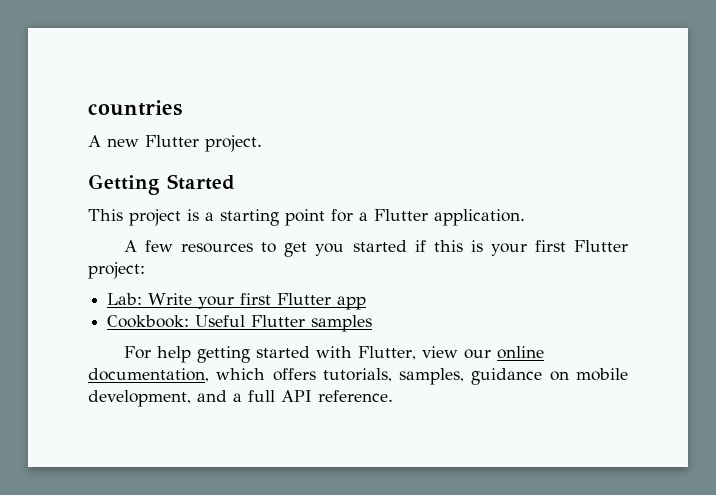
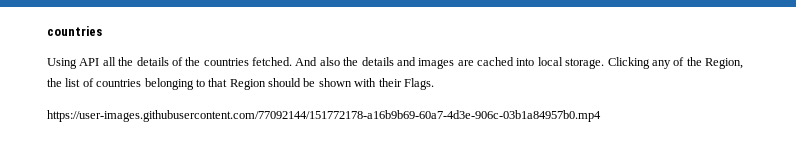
- A new Flutter project.
- Getting Started
- This project is a starting point for a Flutter application.
- A few resources to get you started if this is your first Flutter project:
- Lab: Write your first Flutter app
- Cookbook: Useful Flutter samples
- For help getting started with Flutter, view our online documentation, which offers tutorials, samples, guidance on mobile development, and a full API reference.
+ Using API all the details of the countries fetched. And also the details and images are cached into local storage. Clicking any of the Region, the list of countries belonging to that Region should be shown with their Flags.
+ https://user-images.githubusercontent.com/77092144/151772178-a16b9b69-60a7-4d3e-906c-03b1a84957b0.mp4

